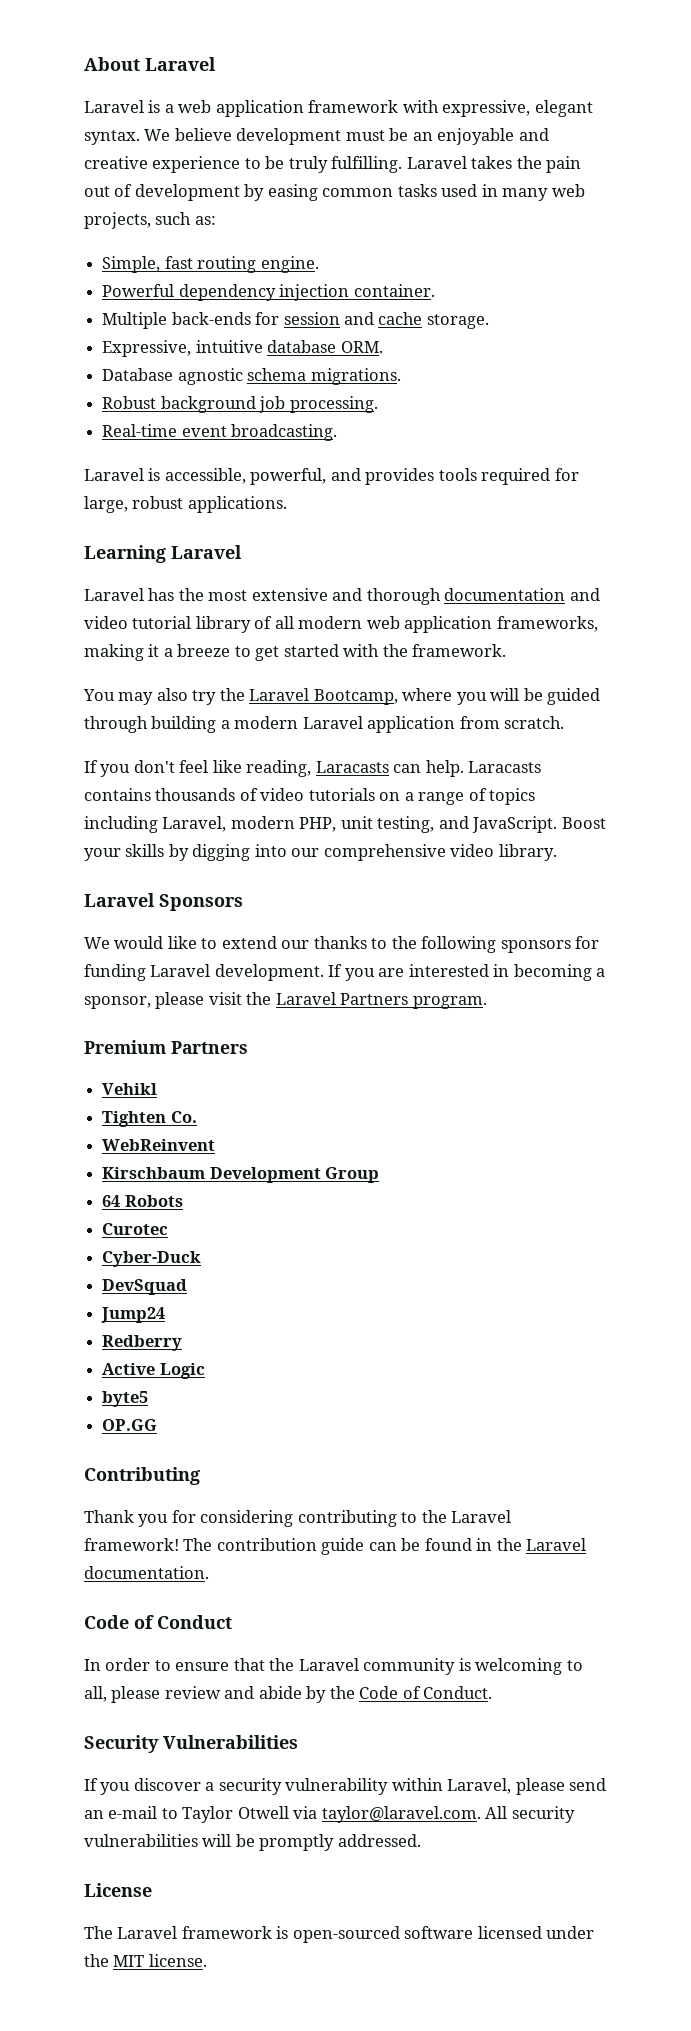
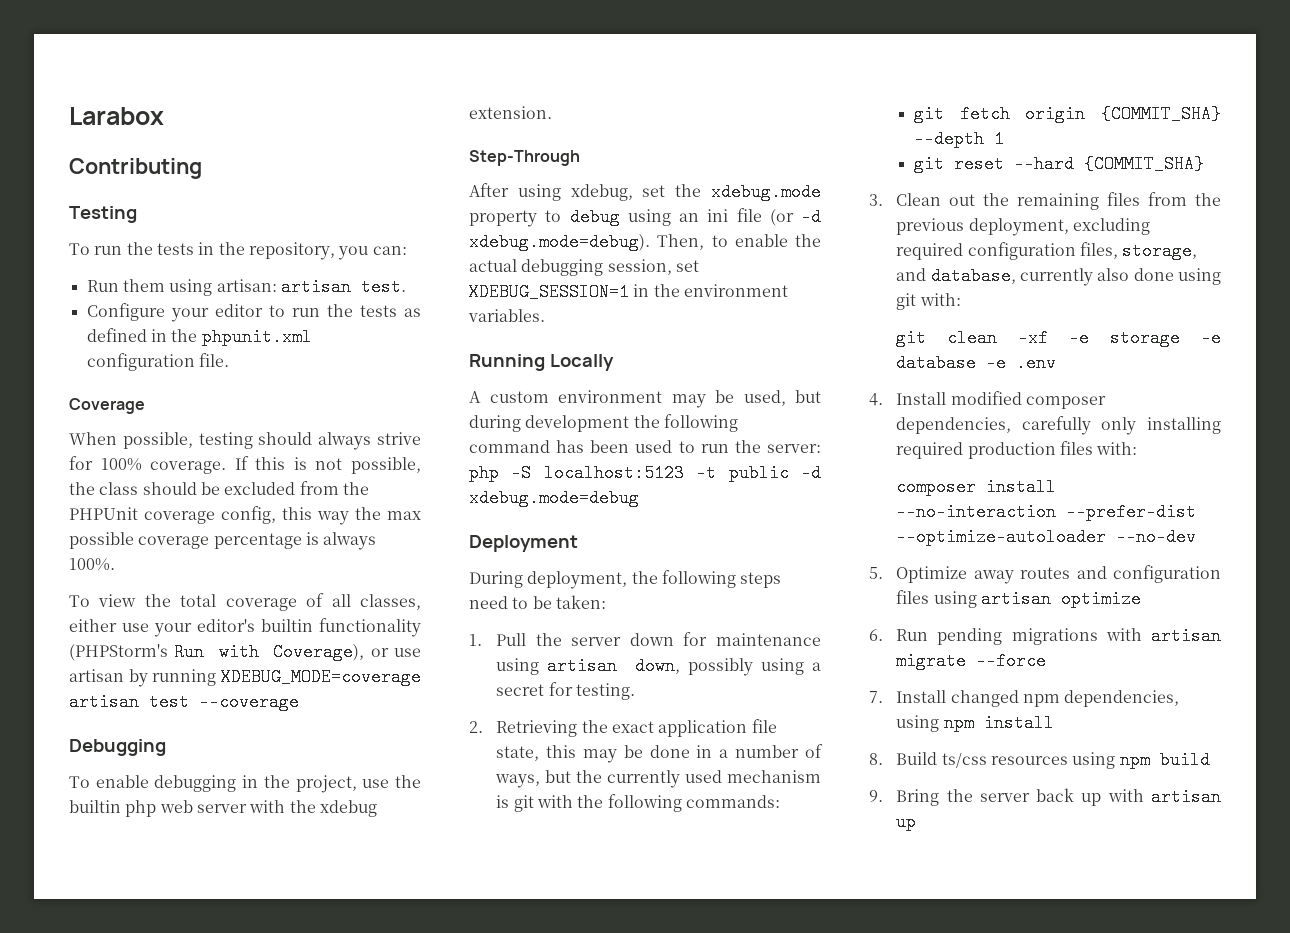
- About Laravel
- Laravel is a web application framework with expressive, elegant syntax. We believe development must be an enjoyable and creative experience to be truly fulfilling. Laravel takes the pain out of development by easing common tasks used in many web projects, such as:
- Simple, fast routing engine.
- Powerful dependency injection container.
- Multiple back-ends for session and cache storage.
- Expressive, intuitive database ORM.
- Database agnostic schema migrations.
- Robust background job processing.
- Real-time event broadcasting.
- Laravel is accessible, powerful, and provides tools required for large, robust applications.
- Learning Laravel
- Laravel has the most extensive and thorough documentation and video tutorial library of all modern web application frameworks, making it a breeze to get started with the framework.
- You may also try the Laravel Bootcamp, where you will be guided through building a modern Laravel application from scratch.
- If you don't feel like reading, Laracasts can help. Laracasts contains thousands of video tutorials on a range of topics including Laravel, modern PHP, unit testing, and JavaScript. Boost your skills by digging into our comprehensive video library.
- Laravel Sponsors
- We would like to extend our thanks to the following sponsors for funding Laravel development. If you are interested in becoming a sponsor, please visit the Laravel Partners program.
- Premium Partners
- Vehikl
- Tighten Co.
- WebReinvent
- Kirschbaum Development Group
- 64 Robots
- Curotec
- Cyber-Duck
- DevSquad
- Jump24
- Redberry
- Active Logic
- byte5
- OP.GG
+ Larabox
  Contributing
- Thank you for considering contributing to the Laravel framework! The contribution guide can be found in the Laravel documentation.
- Code of Conduct
- In order to ensure that the Laravel community is welcoming to all, please review and abide by the Code of Conduct.
- Security Vulnerabilities
- If you discover a security vulnerability within Laravel, please send an e-mail to Taylor Otwell via taylor@laravel.com. All security vulnerabilities will be promptly addressed.
- License
- The Laravel framework is open-sourced software licensed under the MIT license.
+ Testing
+ To run the tests in the repository, you can:
+ Run them using artisan: artisan test.
+ Configure your editor to run the tests as defined in the phpunit.xml configuration file.
+ Coverage
+ When possible, testing should always strive for 100% coverage. If this is not possible, the class should be excluded from the PHPUnit coverage config, this way the max possible coverage percentage is always 100%.
+ To view the total coverage of all classes, either use your editor's builtin functionality (PHPStorm's Run with Coverage), or use artisan by running XDEBUG_MODE=coverage artisan test --coverage
+ Debugging
+ To enable debugging in the project, use the builtin php web server with the xdebug extension.
+ Step-Through
+ After using xdebug, set the xdebug.mode property to debug using an ini file (or -d xdebug.mode=debug). Then, to enable the actual debugging session, set XDEBUG_SESSION=1 in the environment variables.
+ Running Locally
+ A custom environment may be used, but during development the following command has been used to run the server: php -S localhost:5123 -t public -d xdebug.mode=debug
+ Deployment
+ During deployment, the following steps need to be taken:
+ 1. Pull the server down for maintenance using artisan down, possibly using a secret for testing.
+ 2. Retrieving the exact application file state, this may be done in a number of ways, but the currently used mechanism is git with the following commands:
+ git fetch origin {COMMIT_SHA} --depth 1
+ git reset --hard {COMMIT_SHA}
+ 3. Clean out the remaining files from the previous deployment, excluding required configuration files, storage, and database, currently also done using git with:
+ git clean -xf -e storage -e database -e .env
+ 4. Install modified composer dependencies, carefully only installing required production files with:
+ composer install --no-interaction --prefer-dist --optimize-autoloader --no-dev
+ 5. Optimize away routes and configuration files using artisan optimize
+ 6. Run pending migrations with artisan migrate --force
+ 7. Install changed npm dependencies, using npm install
+ 8. Build ts/css resources using npm build
+ 9. Bring the server back up with artisan up

